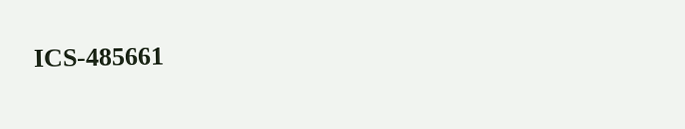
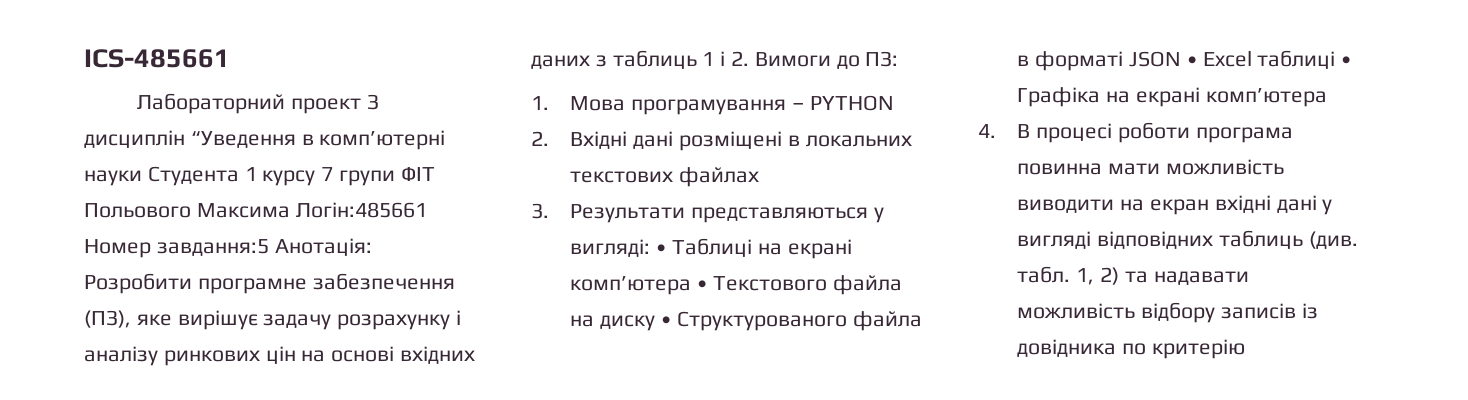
+ Лабораторний проект З дисциплін “Уведення в комп’ютерні науки Студента 1 курсу 7 групи ФІТ Польового Максима Логін:485661 Номер завдання:5 Анотація: Розробити програмне забезпечення (ПЗ), яке вирішує задачу розрахунку і аналізу ринкових цін на основі вхідних даних з таблиць 1 і 2. Вимоги до ПЗ:
+ 1. Мова програмування – PYTHON
+ 2. Вхідні дані розміщені в локальних текстових файлах
+ 3. Результати представляються у вигляді: • Таблиці на екрані комп’ютера • Текстового файла на диску • Структурованого файла в форматі JSON • Excel таблиці • Графіка на екрані комп’ютера
+ 4. В процесі роботи програма повинна мати можливість виводити на екран вхідні дані у вигляді відповідних таблиць (див. табл. 1, 2) та надавати можливість відбору записів із довідника по критерію

